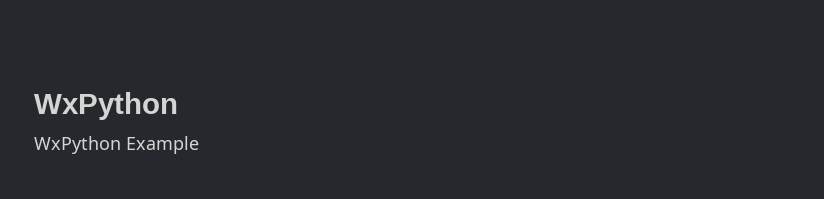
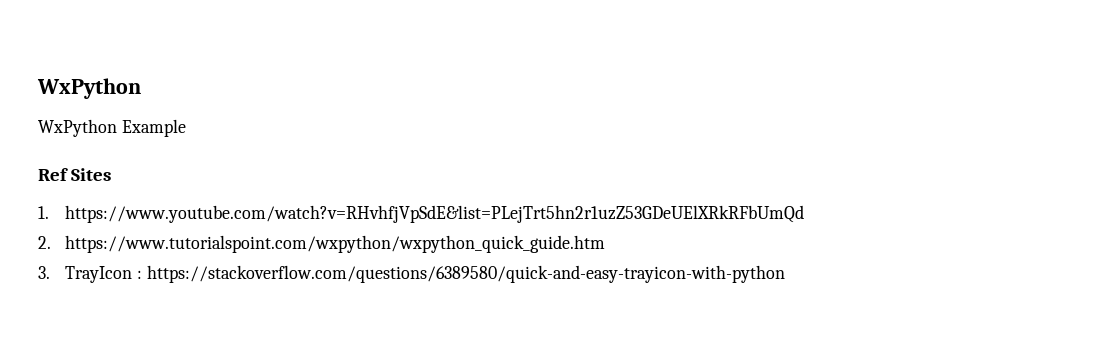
+ Ref Sites
+ 1. https://www.youtube.com/watch?v=RHvhfjVpSdE&list=PLejTrt5hn2r1uzZ53GDeUElXRkRFbUmQd
+ 2. https://www.tutorialspoint.com/wxpython/wxpython_quick_guide.htm
+ 3. TrayIcon : https://stackoverflow.com/questions/6389580/quick-and-easy-trayicon-with-python

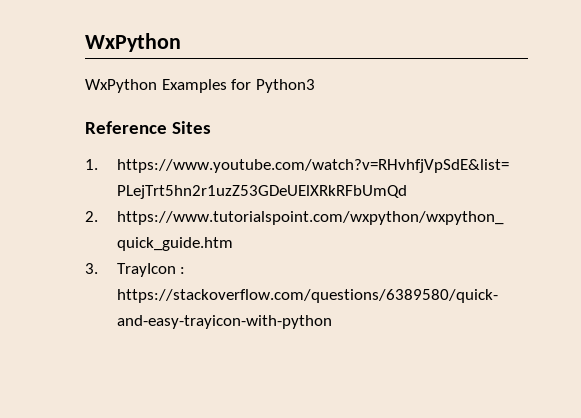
- WxPython Example
- Ref Sites
+ WxPython Examples for Python3
+ Reference Sites

